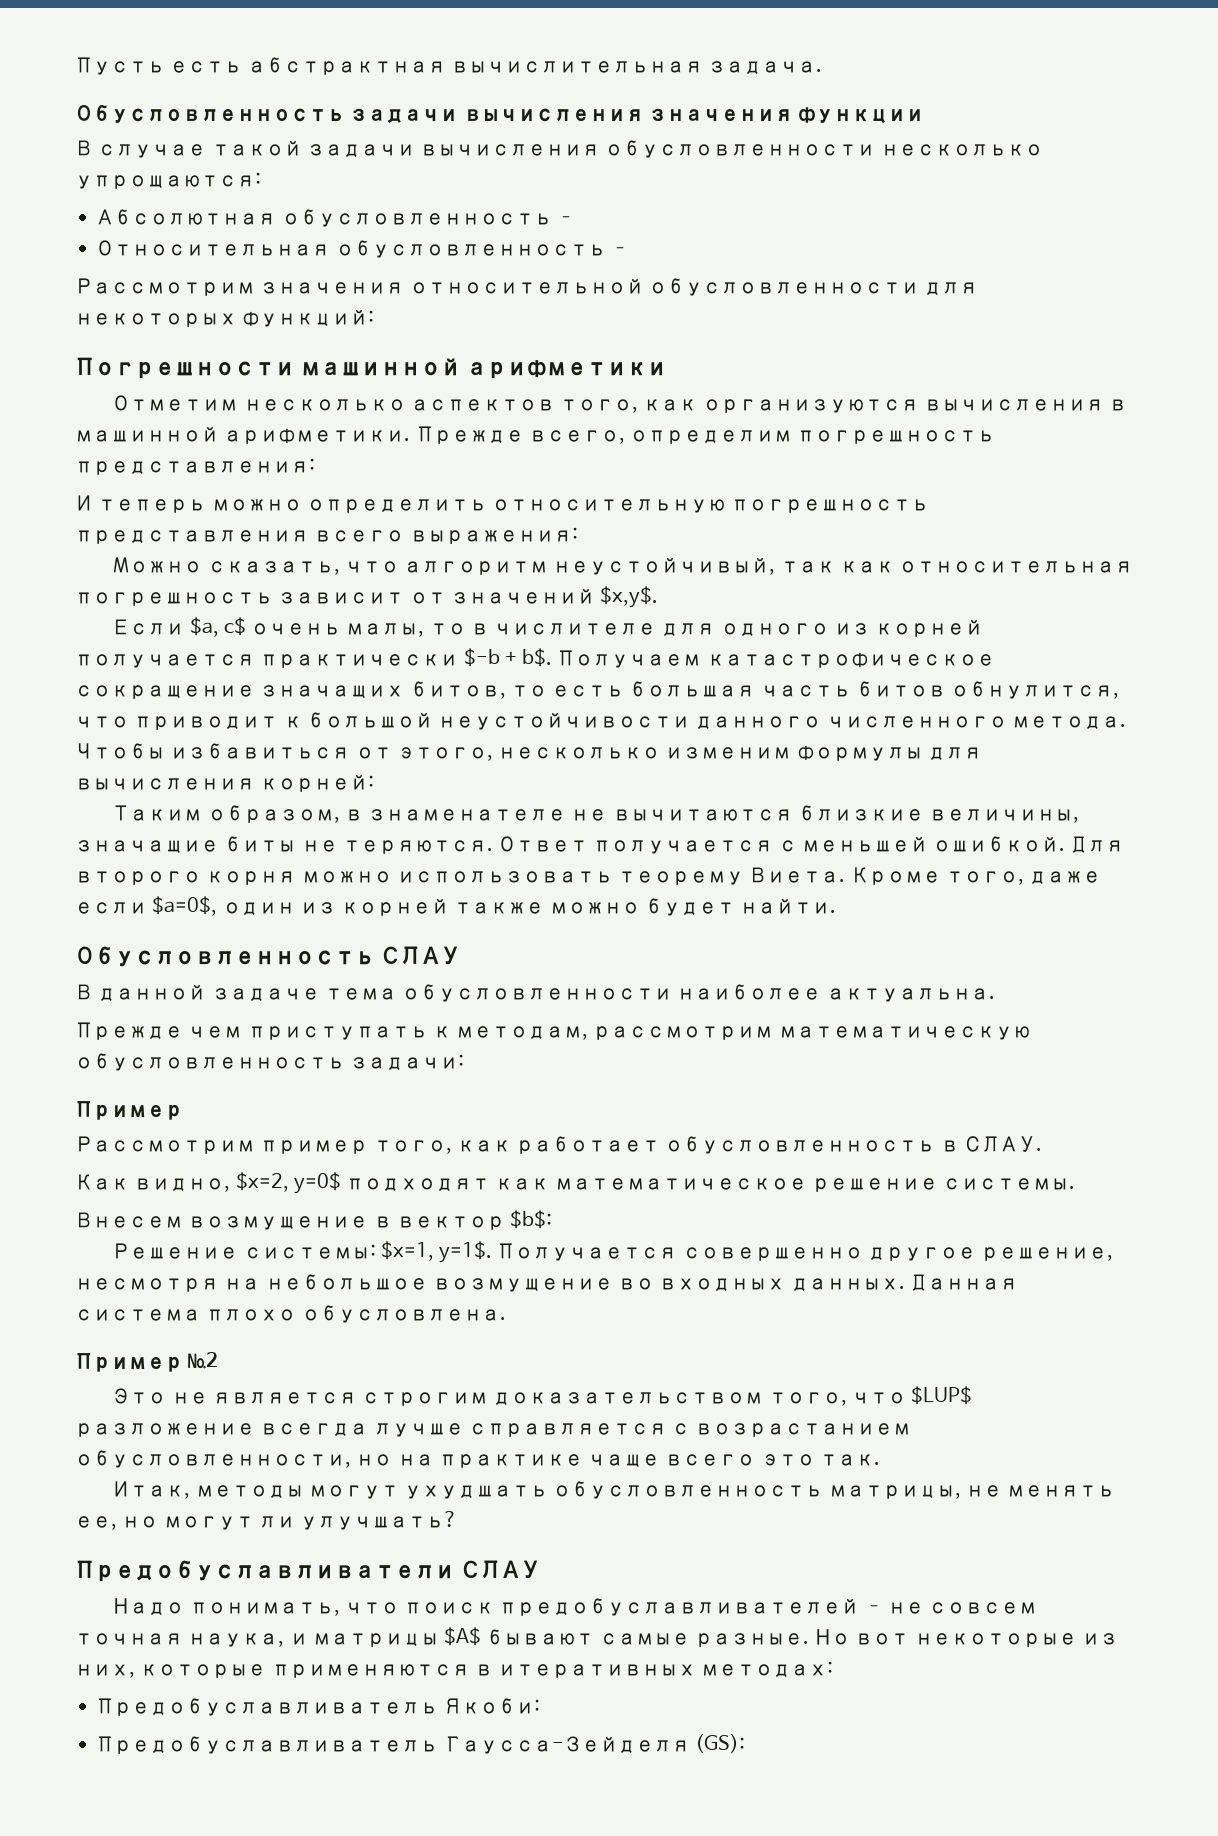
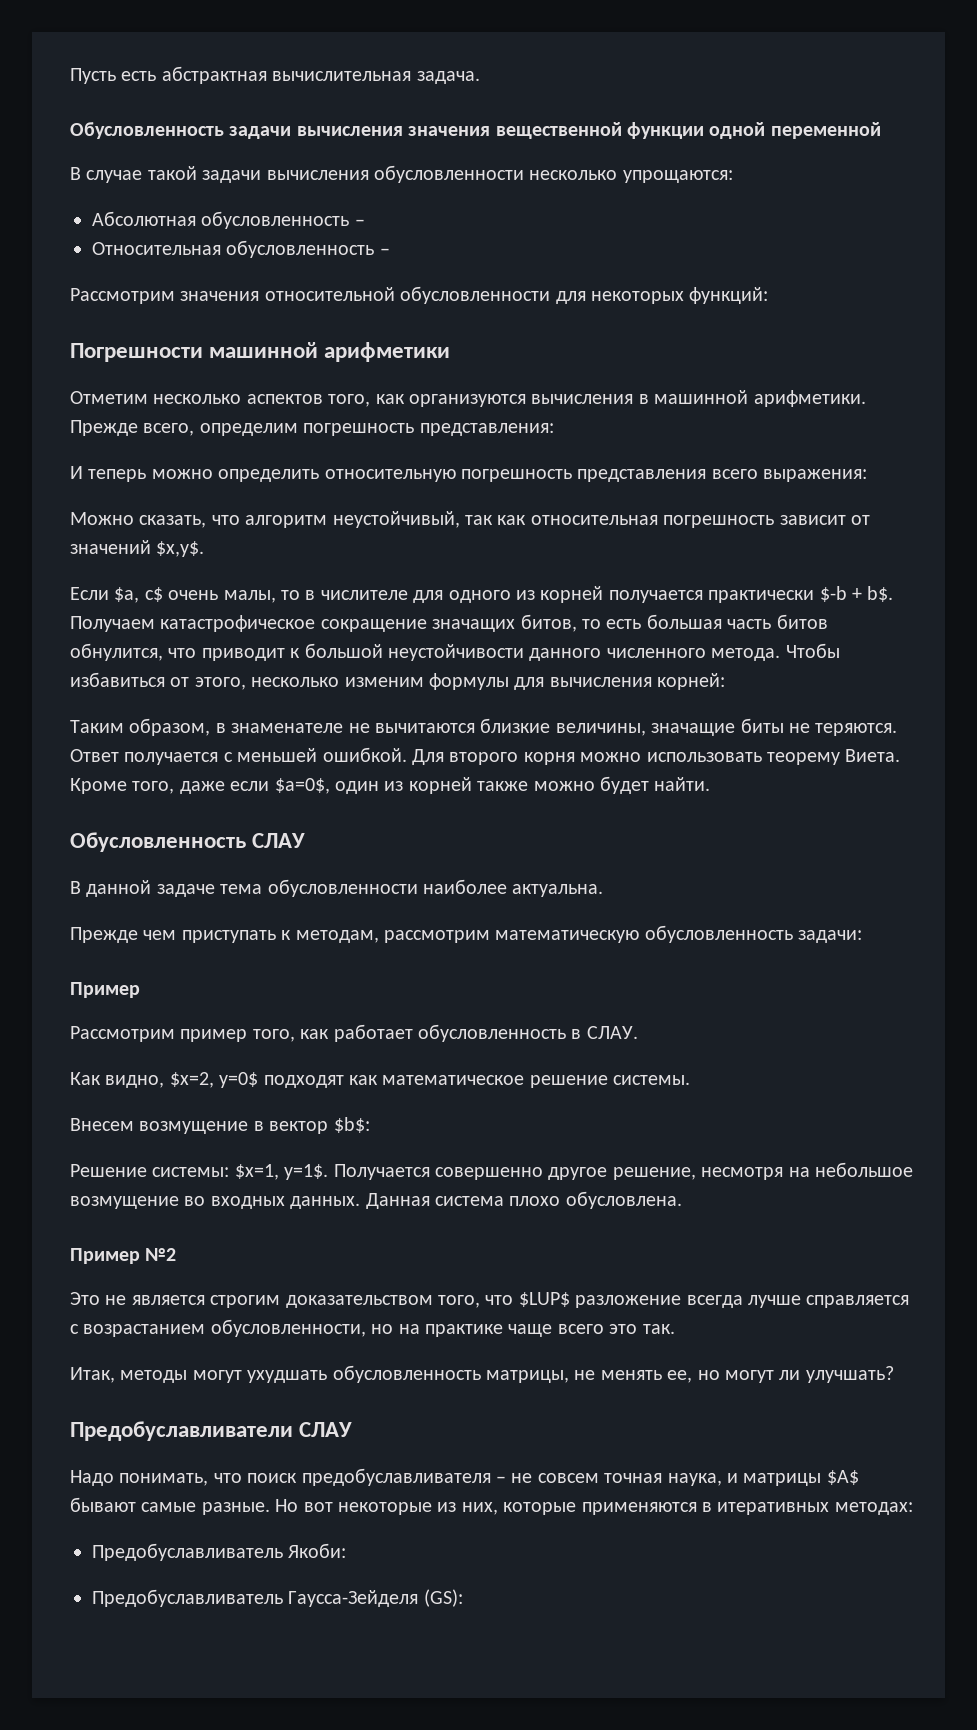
- Обусловленность задачи вычисления значения функции
+ Обусловленность задачи вычисления значения вещественной функции одной переменной
- Надо понимать, что поиск предобуславливателей – не совсем точная наука, и матрицы $A$ бывают самые разные.
+ Надо понимать, что поиск предобуславливателя – не совсем точная наука, и матрицы $A$ бывают самые разные.

